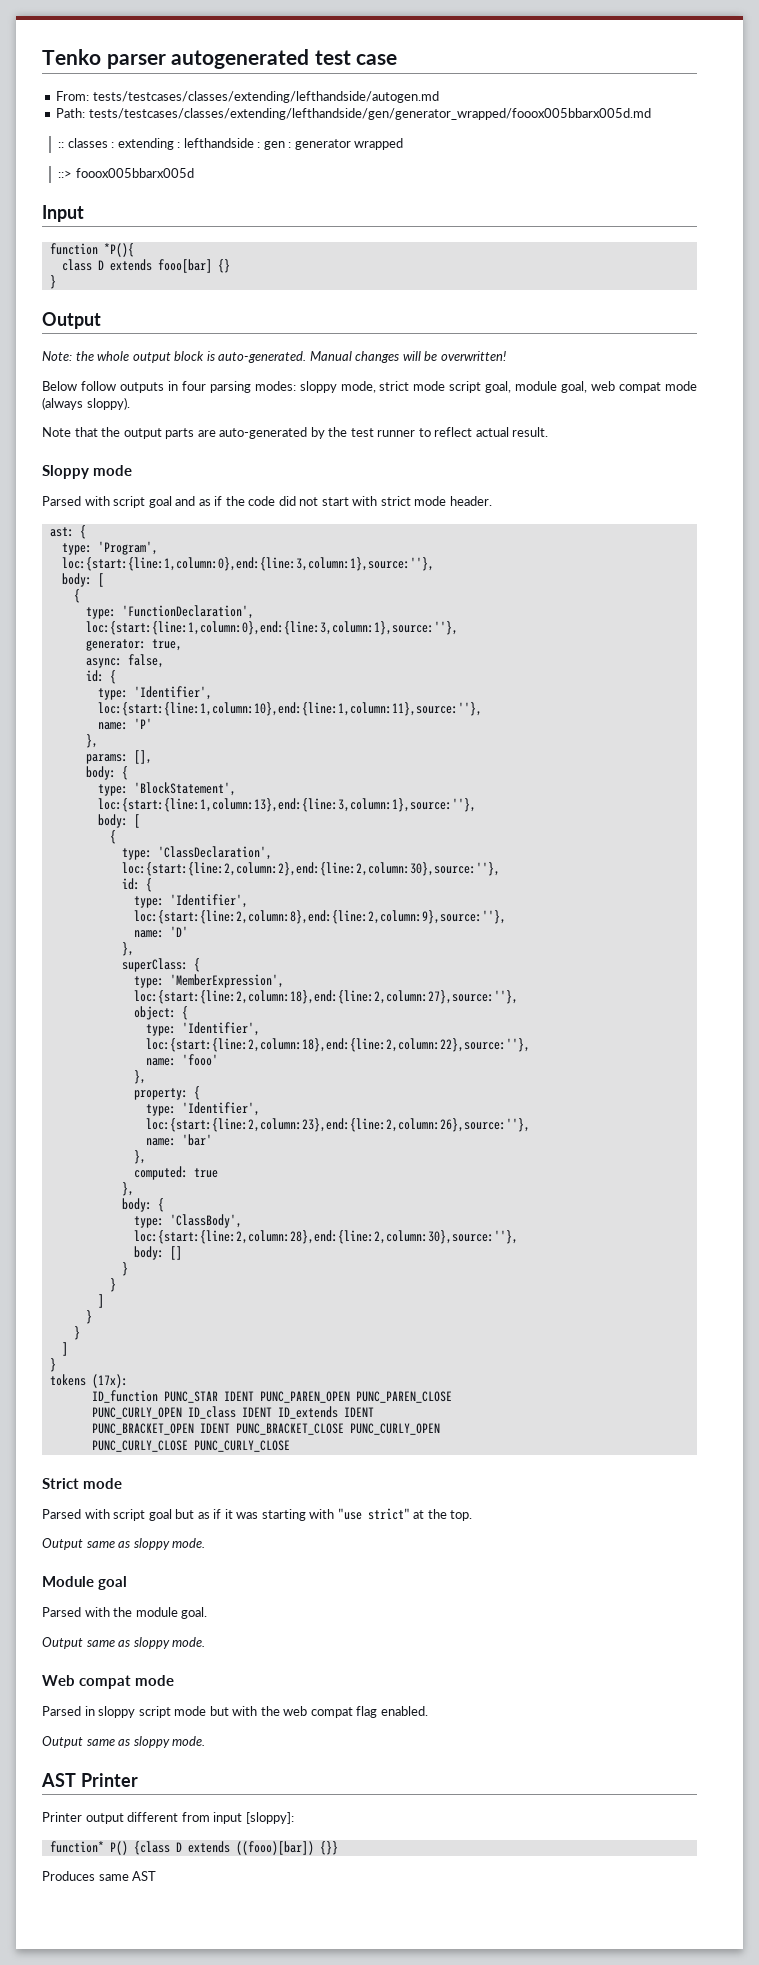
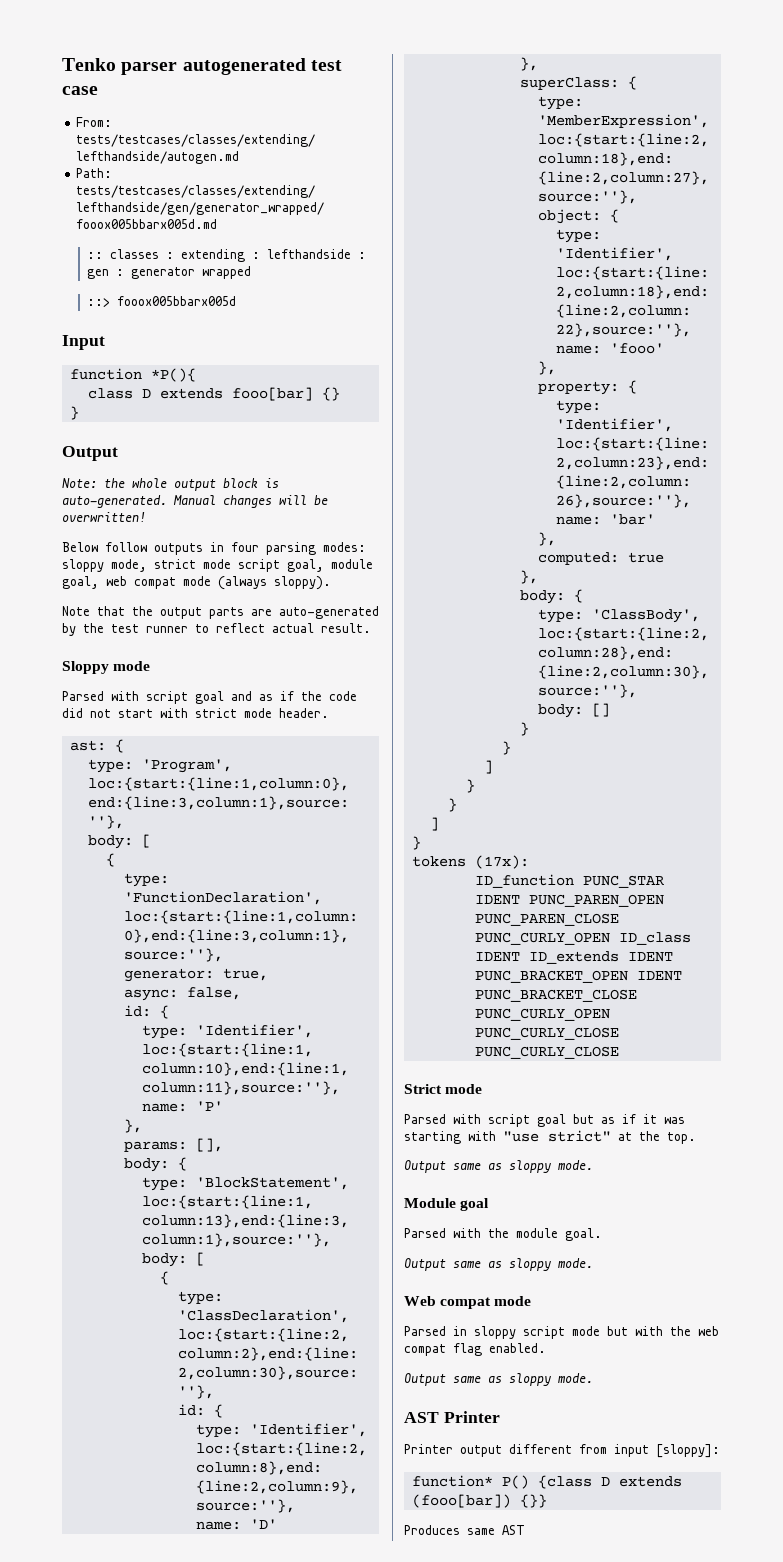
- function* P() {class D extends ((fooo)[bar]) {}}
+ function* P() {class D extends (fooo[bar]) {}}

